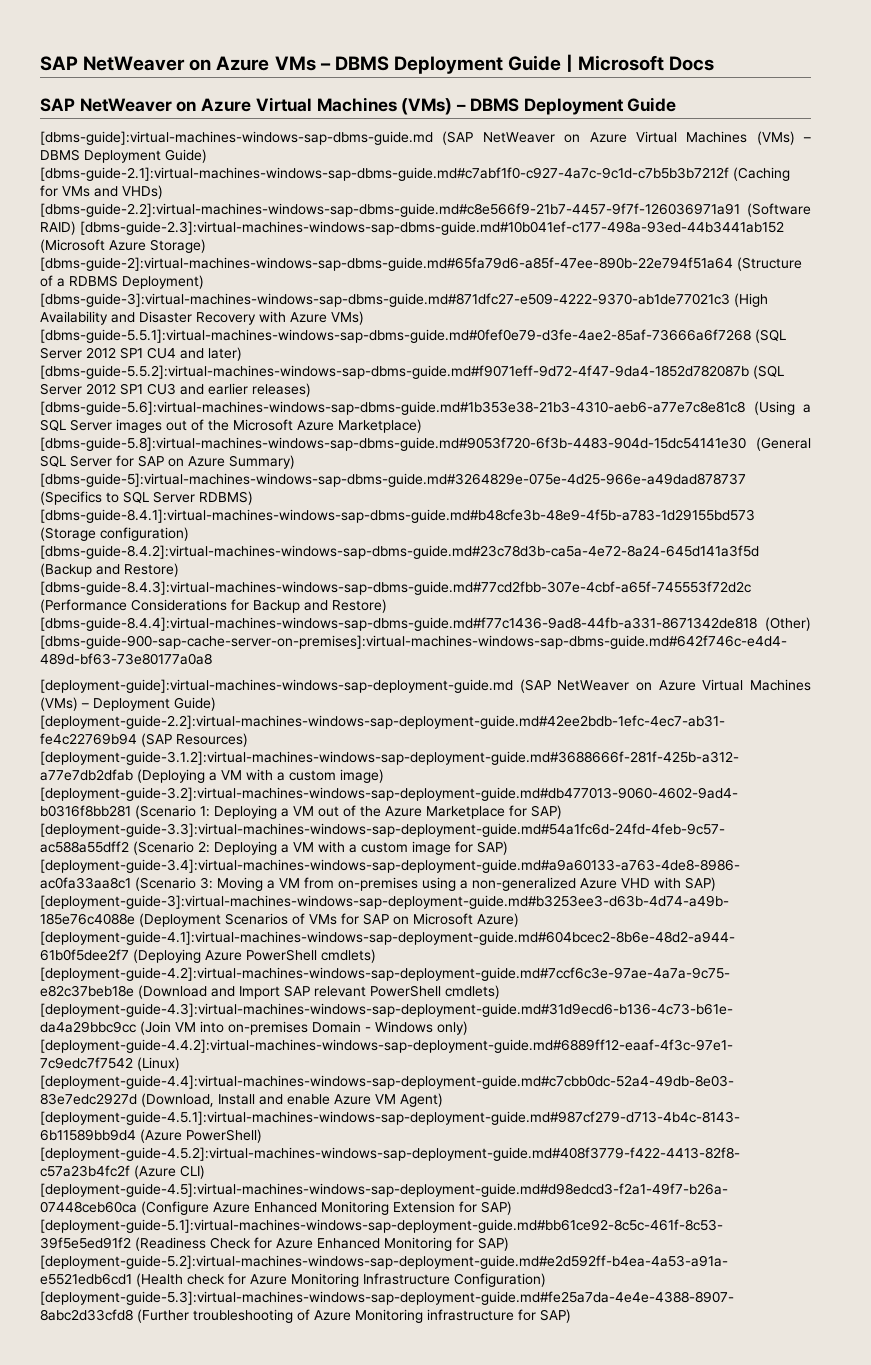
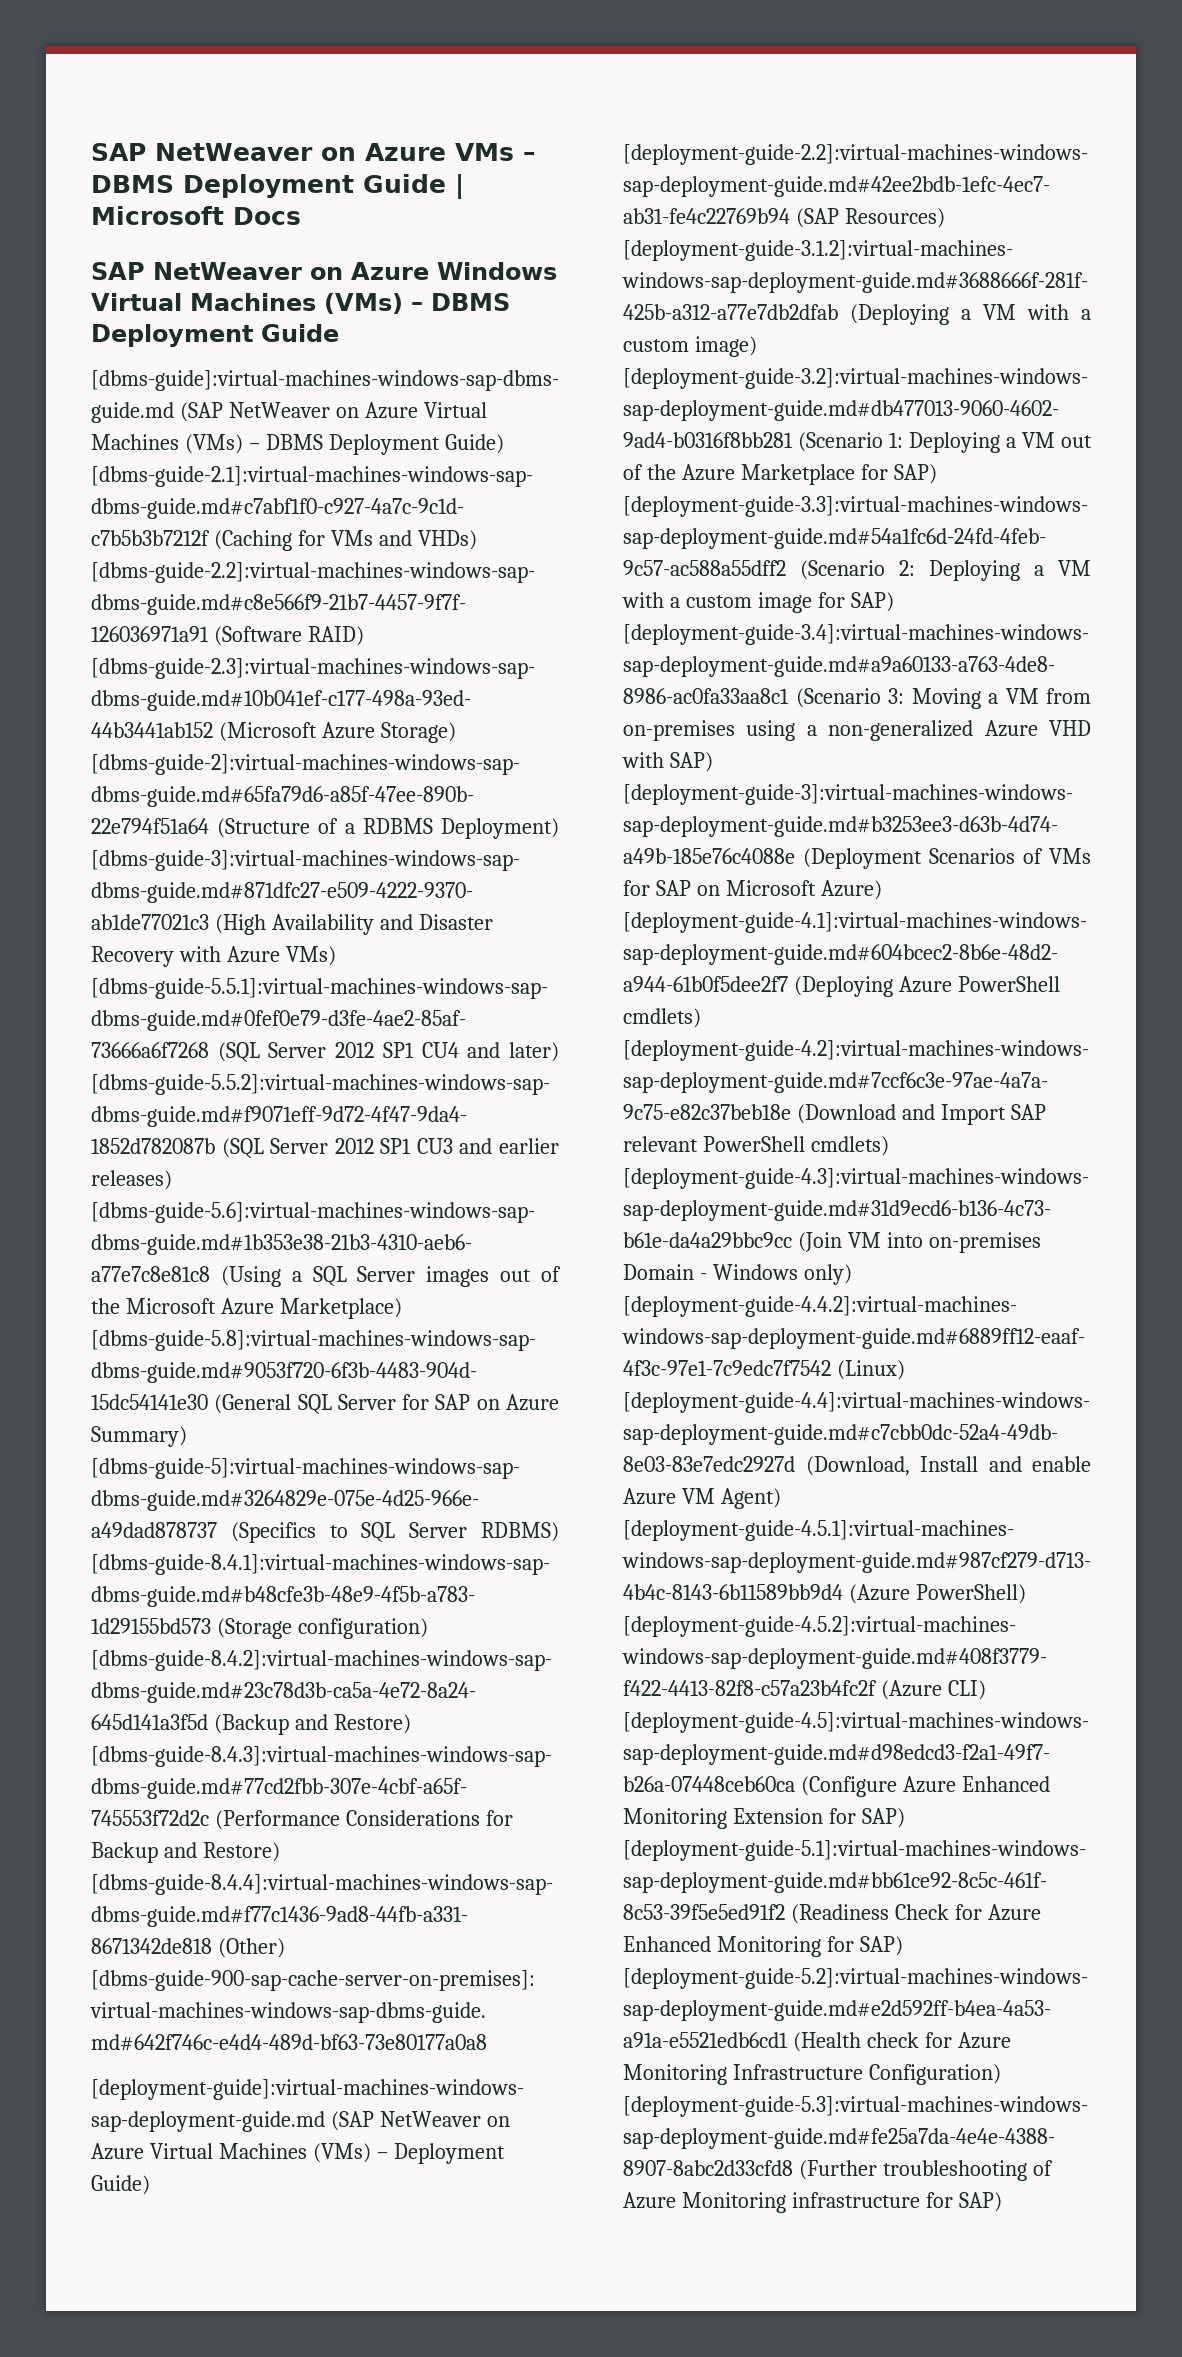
- SAP NetWeaver on Azure Virtual Machines (VMs) – DBMS Deployment Guide
+ SAP NetWeaver on Azure Windows Virtual Machines (VMs) – DBMS Deployment Guide

